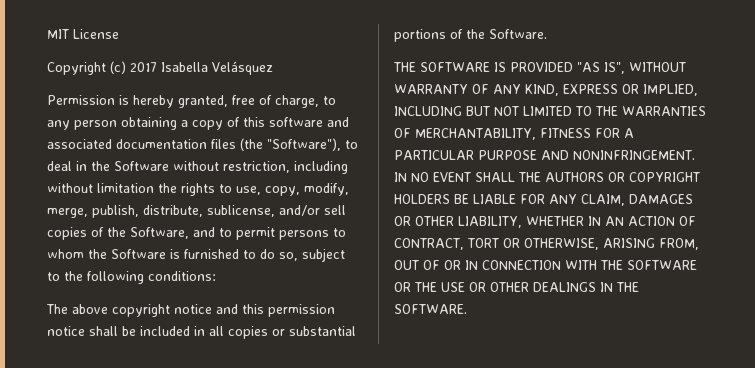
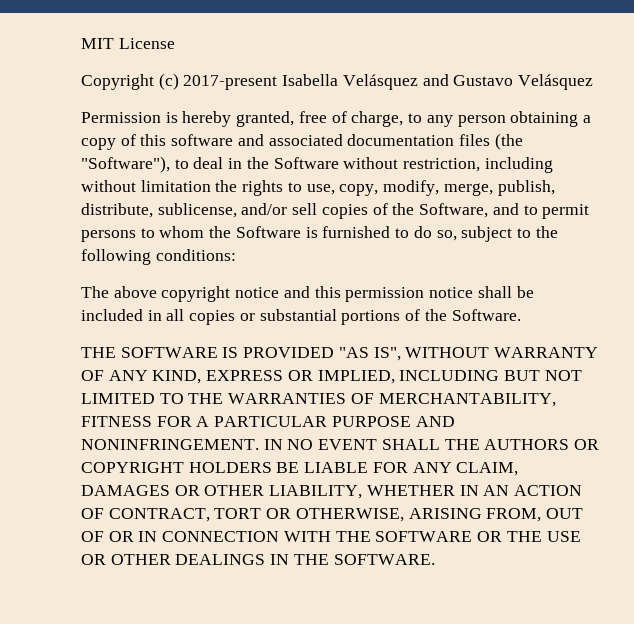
- Copyright (c) 2017 Isabella Velásquez
+ Copyright (c) 2017-present Isabella Velásquez and Gustavo Velásquez

